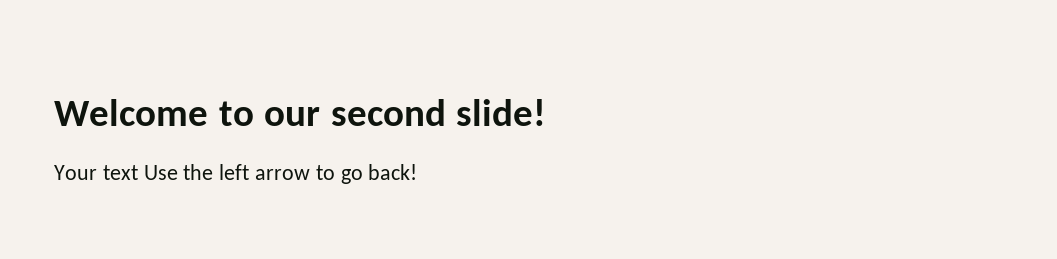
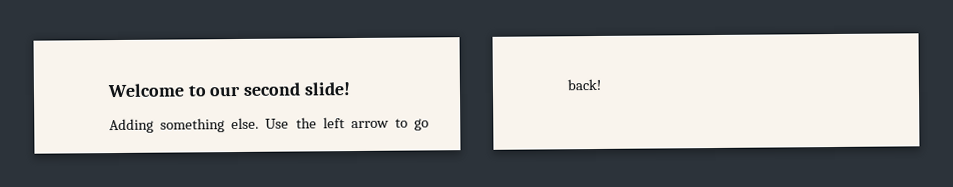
- Your text Use the left arrow to go back!
+ Adding something else. Use the left arrow to go back!

